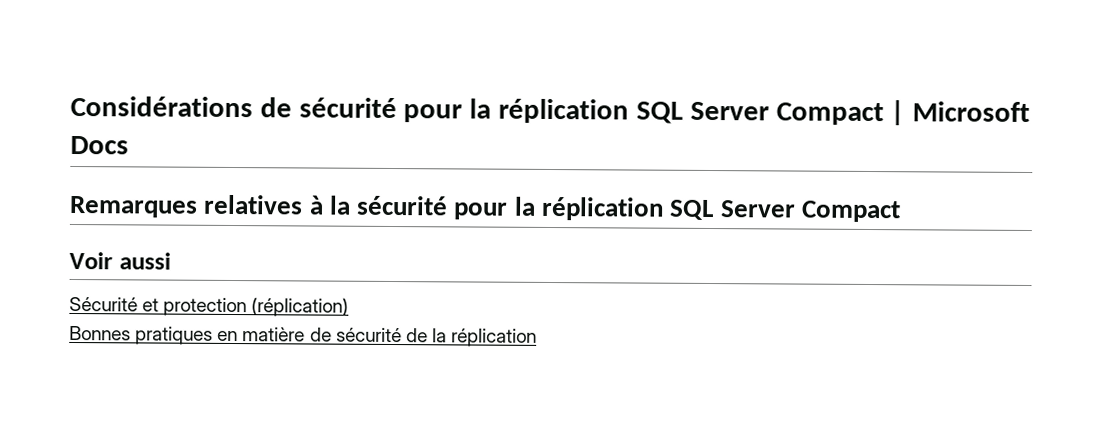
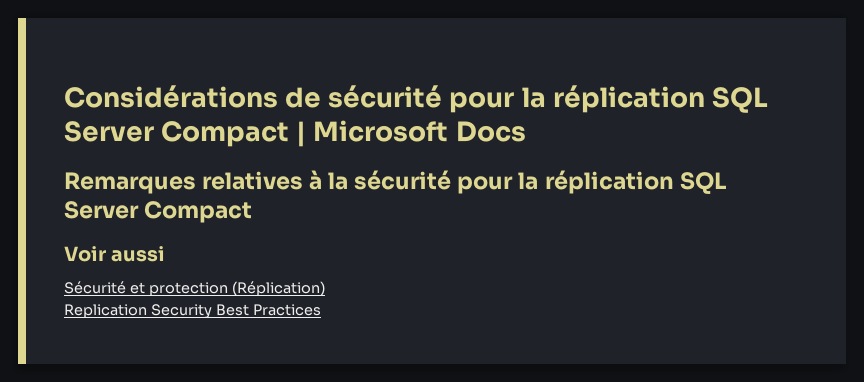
- Sécurité et protection (réplication)
- Bonnes pratiques en matière de sécurité de la réplication
+ Sécurité et protection (Réplication)
+ Replication Security Best Practices

